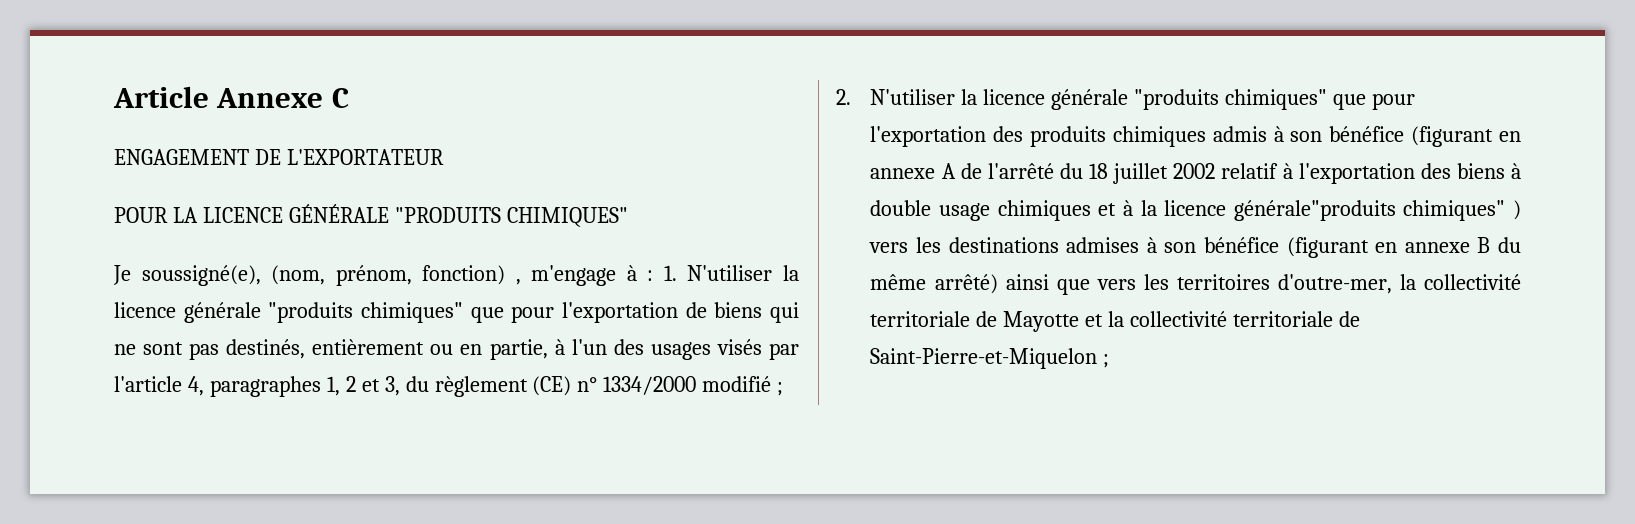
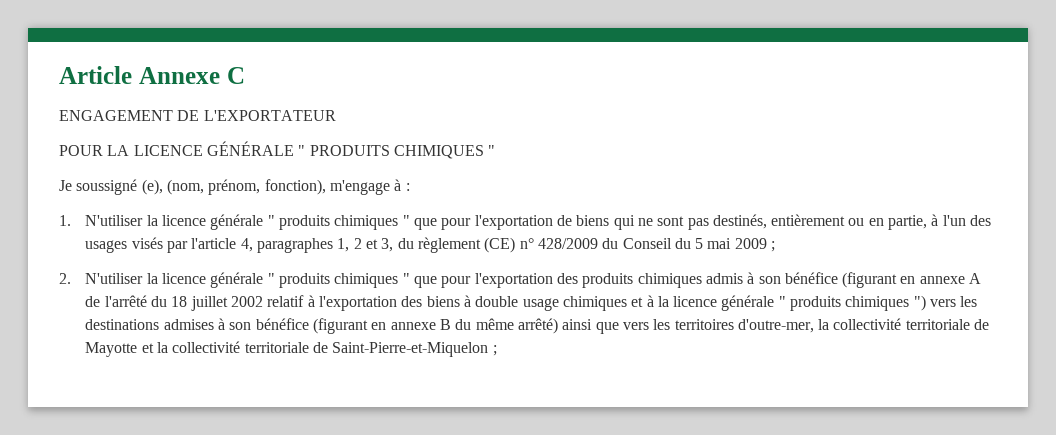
- POUR LA LICENCE GÉNÉRALE "PRODUITS CHIMIQUES"
- Je soussigné(e), (nom, prénom, fonction) , m'engage à : 1. N'utiliser la licence générale "produits chimiques" que pour l'exportation de biens qui ne sont pas destinés, entièrement ou en partie, à l'un des usages visés par l'article 4, paragraphes 1, 2 et 3, du règlement (CE) n° 1334/2000 modifié ;
+ POUR LA LICENCE GÉNÉRALE " PRODUITS CHIMIQUES "
+ Je soussigné (e), (nom, prénom, fonction), m'engage à :
+ 1. N'utiliser la licence générale " produits chimiques " que pour l'exportation de biens qui ne sont pas destinés, entièrement ou en partie, à l'un des usages visés par l'article 4, paragraphes 1, 2 et 3, du règlement (CE) n° 428/2009 du Conseil du 5 mai 2009 ;
- 2. N'utiliser la licence générale "produits chimiques" que pour l'exportation des produits chimiques admis à son bénéfice (figurant en annexe A de l'arrêté du 18 juillet 2002 relatif à l'exportation des biens à double usage chimiques et à la licence générale"produits chimiques" ) vers les destinations admises à son bénéfice (figurant en annexe B du même arrêté) ainsi que vers les territoires d'outre-mer, la collectivité territoriale de Mayotte et la collectivité territoriale de Saint-Pierre-et-Miquelon ;
+ 2. N'utiliser la licence générale " produits chimiques " que pour l'exportation des produits chimiques admis à son bénéfice (figurant en annexe A de l'arrêté du 18 juillet 2002 relatif à l'exportation des biens à double usage chimiques et à la licence générale " produits chimiques ") vers les destinations admises à son bénéfice (figurant en annexe B du même arrêté) ainsi que vers les territoires d'outre-mer, la collectivité territoriale de Mayotte et la collectivité territoriale de Saint-Pierre-et-Miquelon ;

